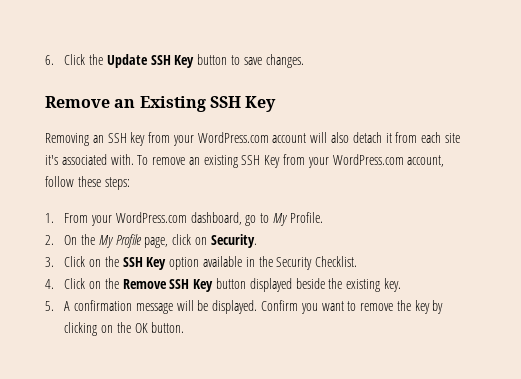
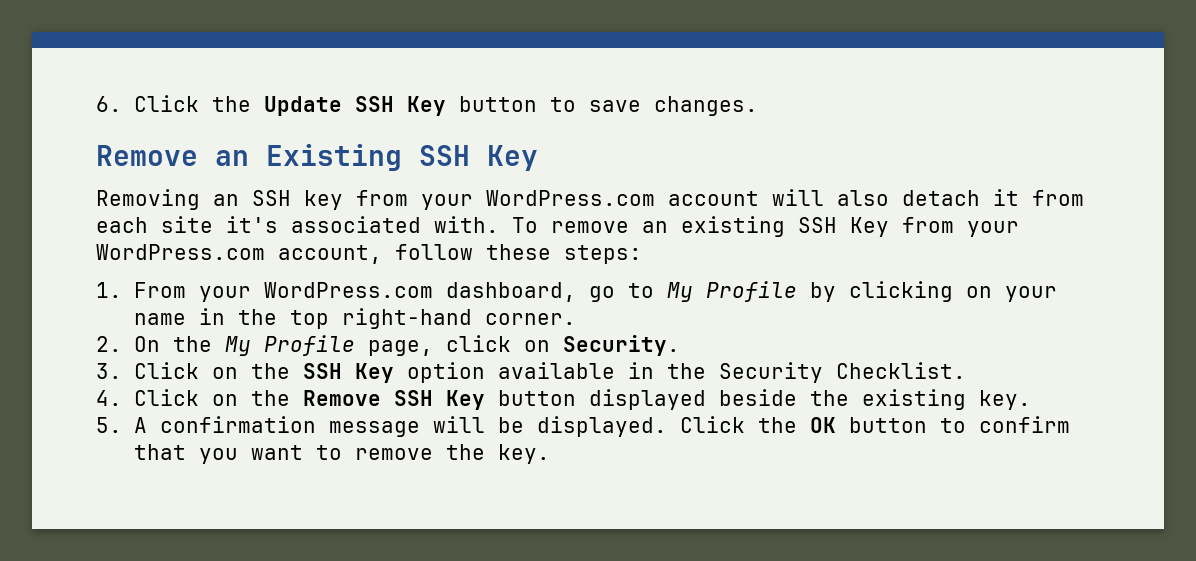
- 1. From your WordPress.com dashboard, go to My Profile.
+ 1. From your WordPress.com dashboard, go to My Profile by clicking on your name in the top right-hand corner.
- Confirm you want to remove the key by clicking on the OK button.
+ Click the OK button to confirm that you want to remove the key.

